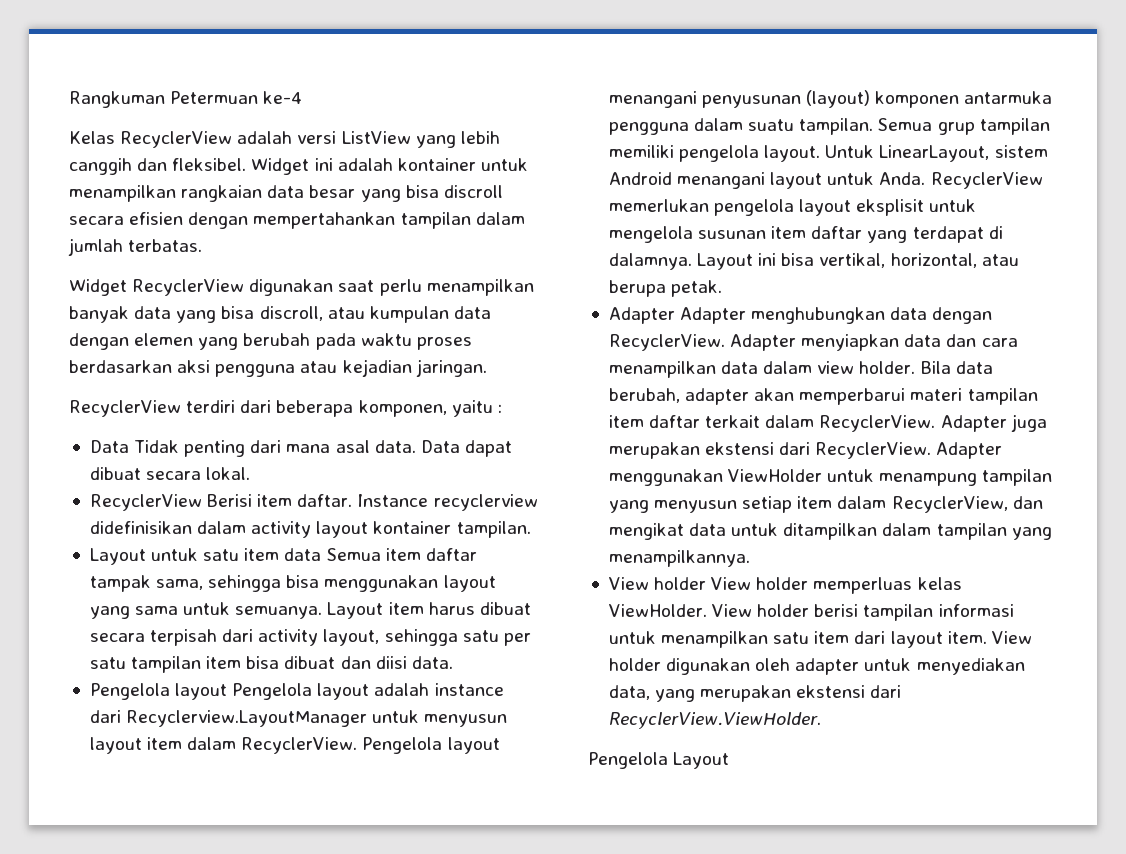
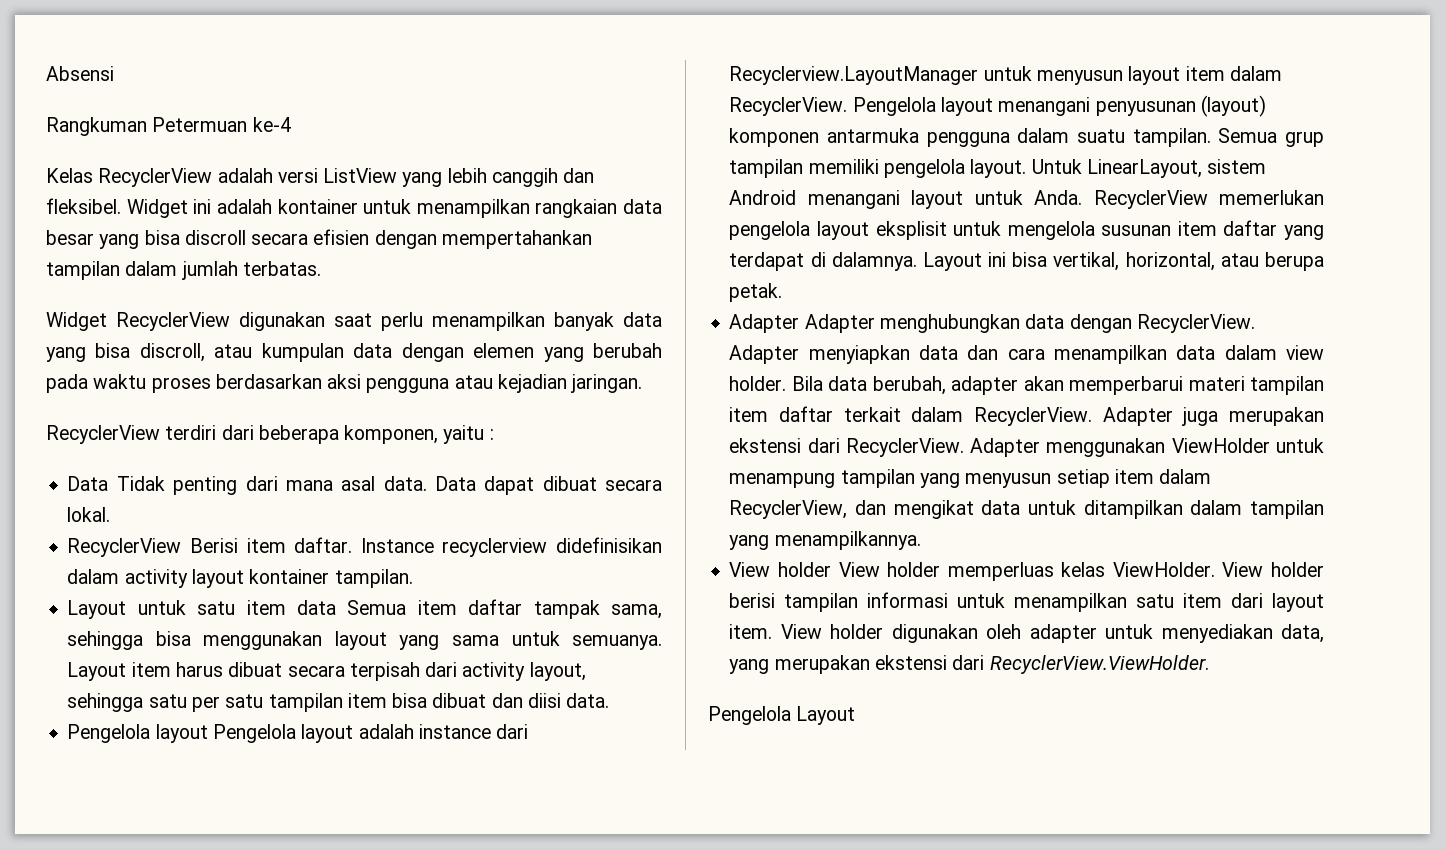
+ Absensi

